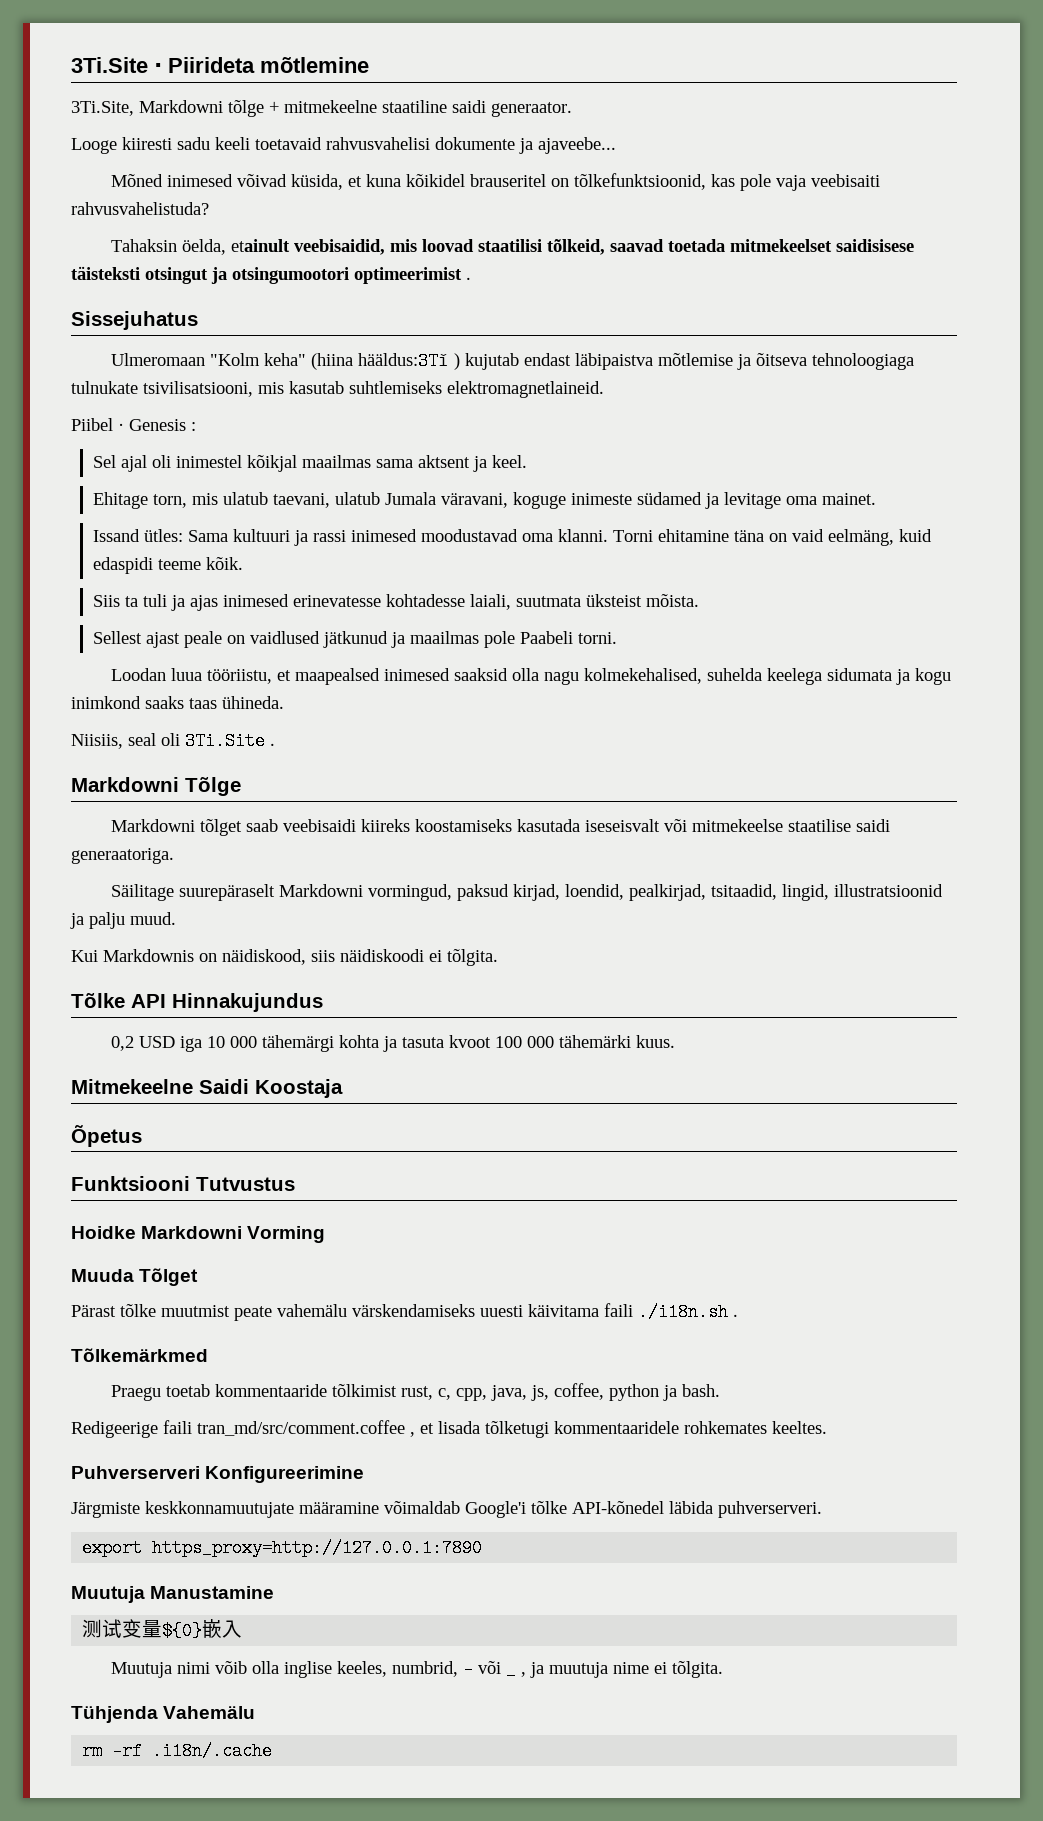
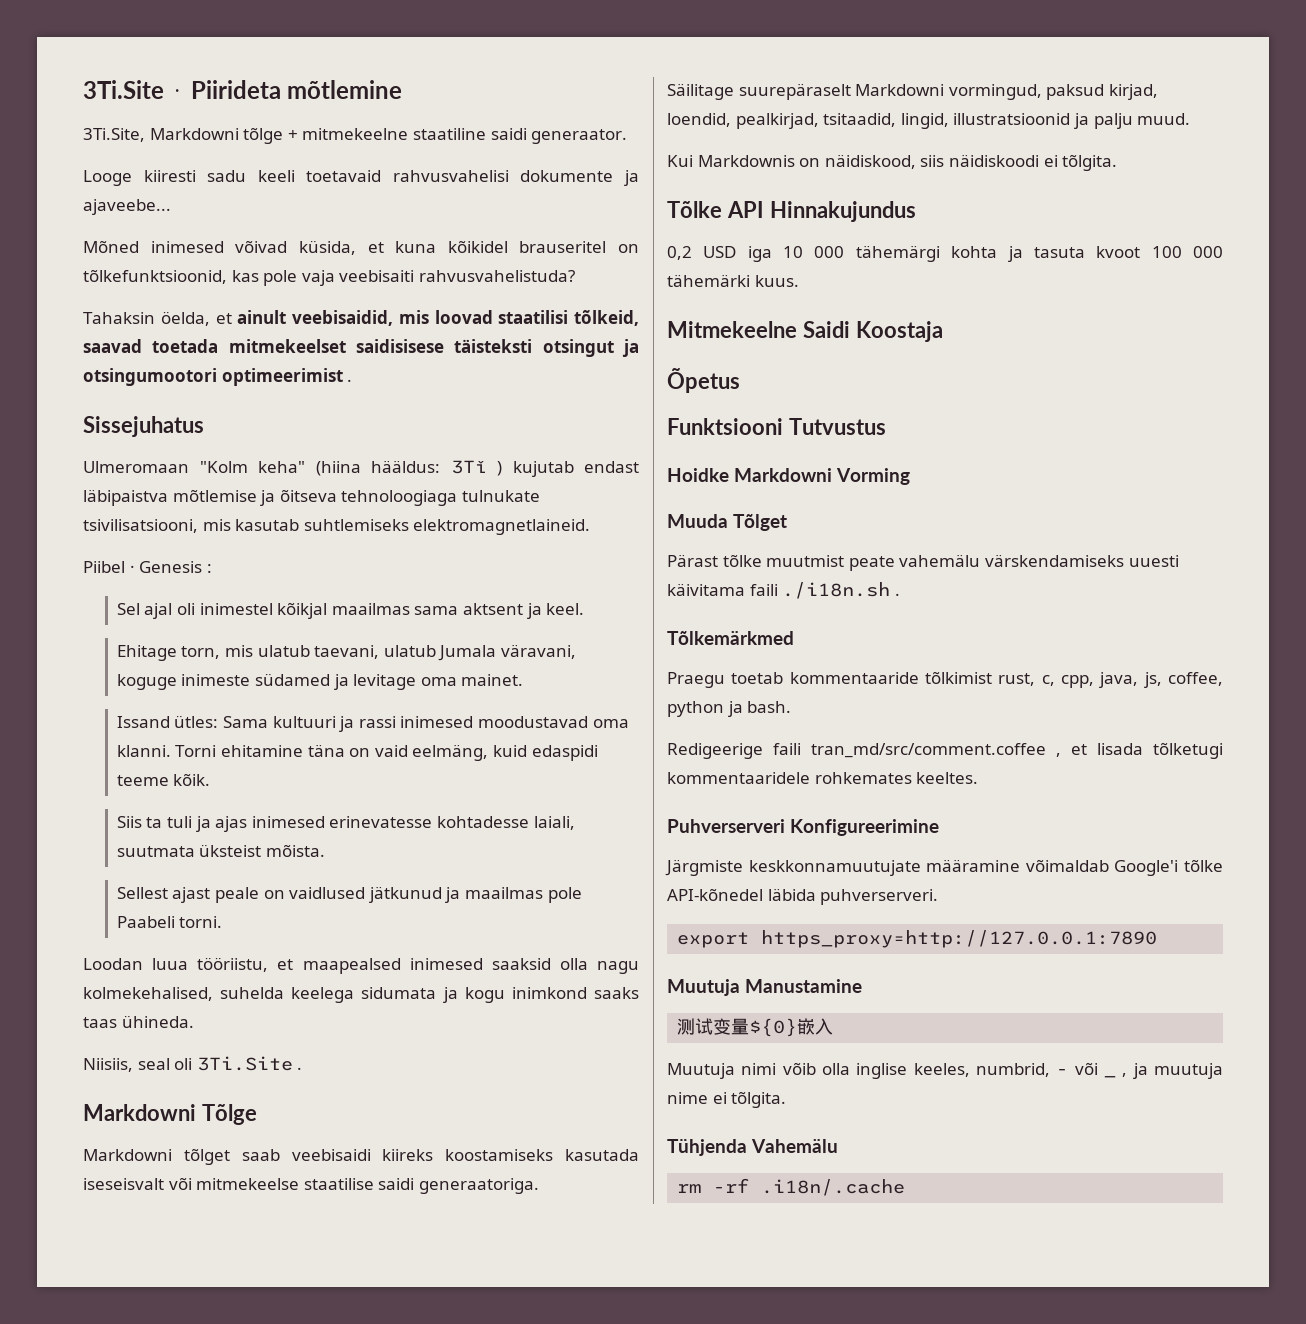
- Tahaksin öelda, etainult veebisaidid, mis loovad staatilisi tõlkeid, saavad toetada mitmekeelset saidisisese täisteksti otsingut ja otsingumootori optimeerimist .
+ Tahaksin öelda, et ainult veebisaidid, mis loovad staatilisi tõlkeid, saavad toetada mitmekeelset saidisisese täisteksti otsingut ja otsingumootori optimeerimist .
- Ulmeromaan "Kolm keha" (hiina hääldus:3Tǐ ) kujutab endast läbipaistva mõtlemise ja õitseva tehnoloogiaga tulnukate tsivilisatsiooni, mis kasutab suhtlemiseks elektromagnetlaineid.
+ Ulmeromaan "Kolm keha" (hiina hääldus: 3Tǐ ) kujutab endast läbipaistva mõtlemise ja õitseva tehnoloogiaga tulnukate tsivilisatsiooni, mis kasutab suhtlemiseks elektromagnetlaineid.

